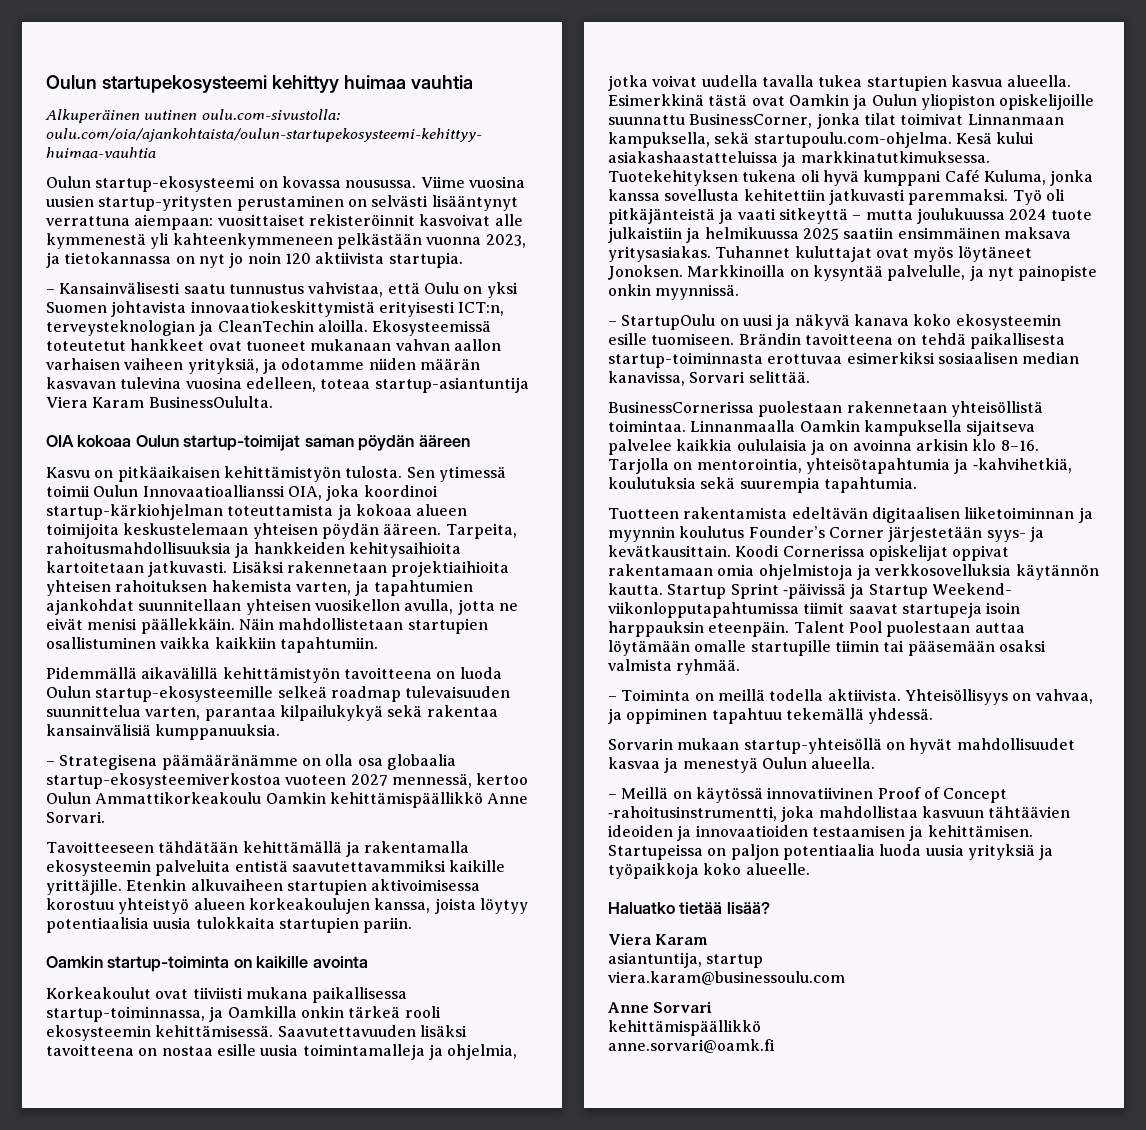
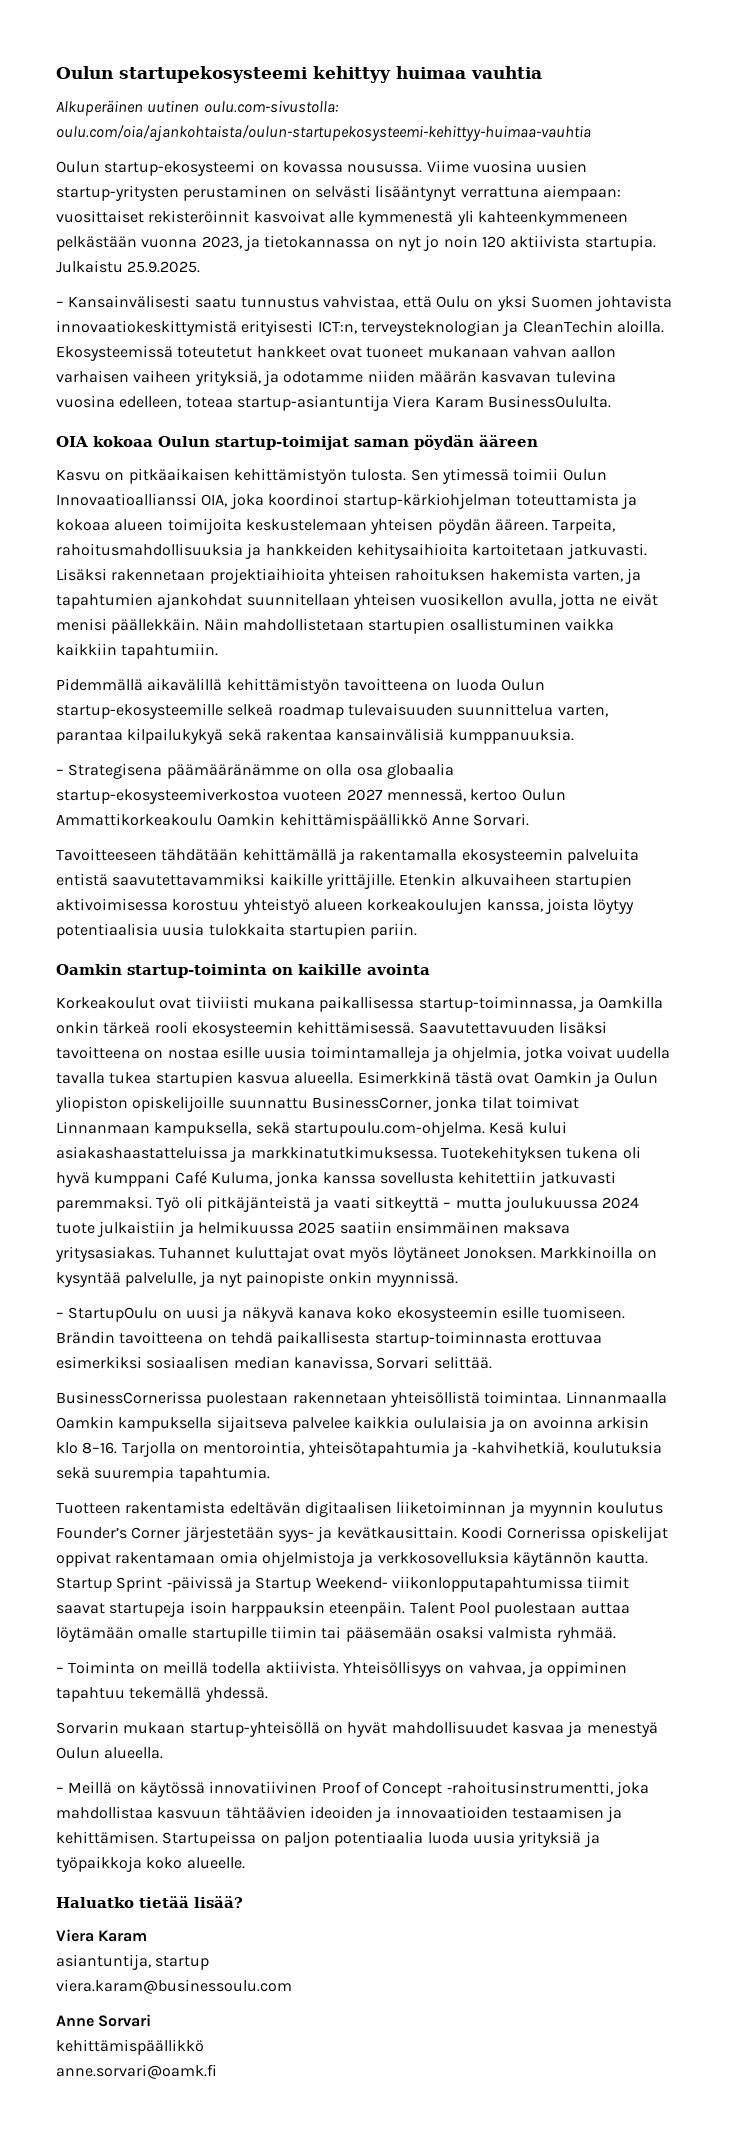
+ Julkaistu 25.9.2025.

